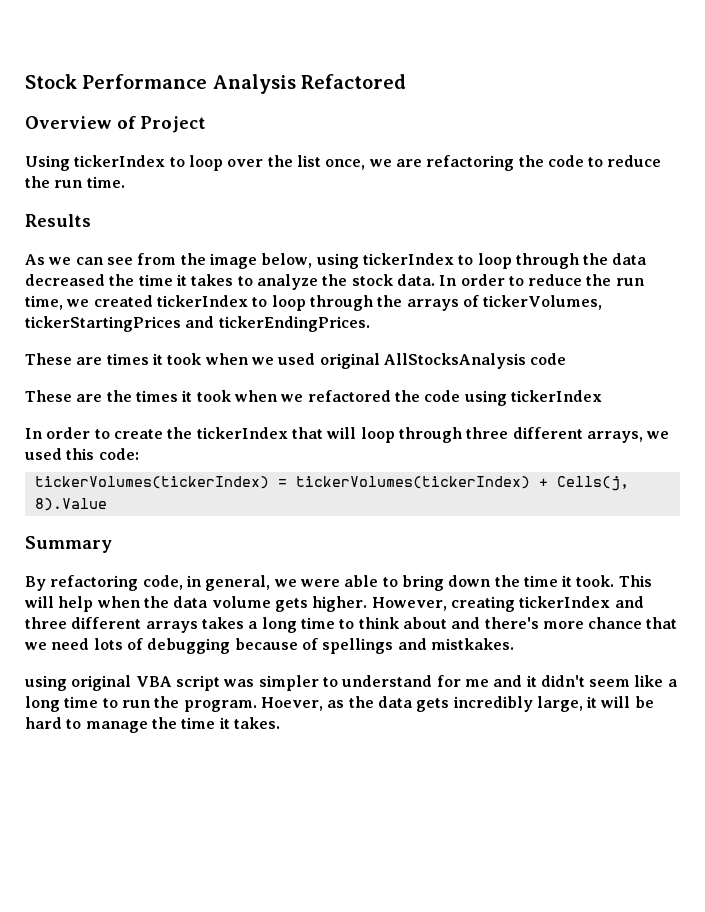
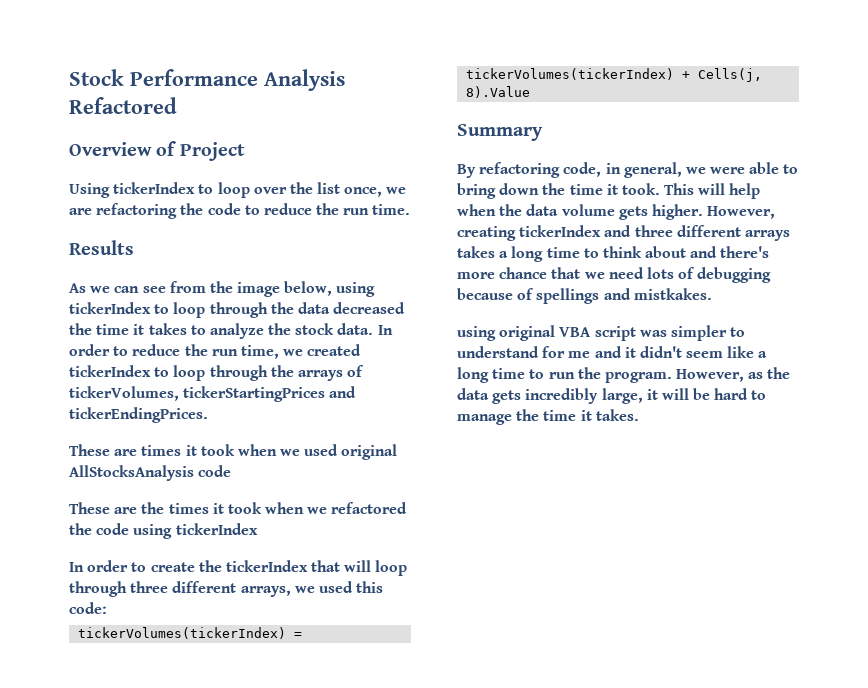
- Hoever, as the data gets incredibly large, it will be hard to manage the time it takes.
+ However, as the data gets incredibly large, it will be hard to manage the time it takes.

